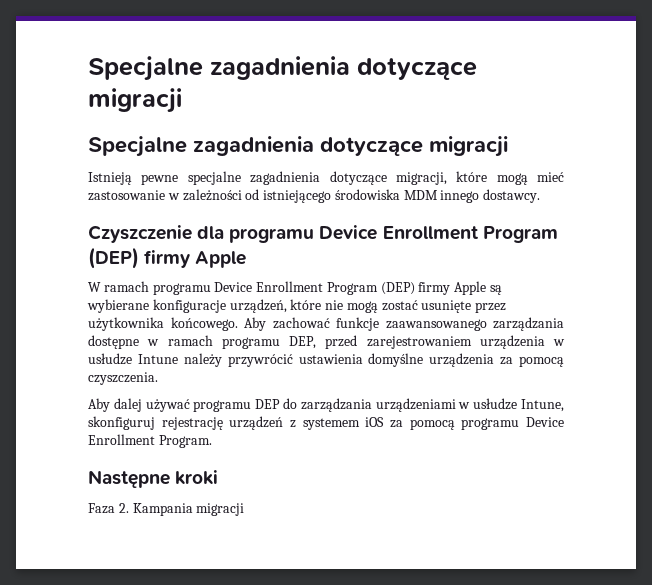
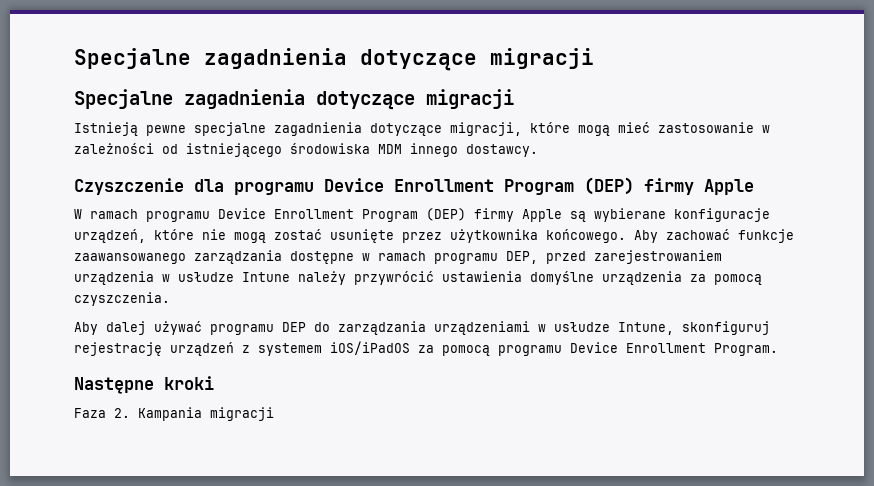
- Aby dalej używać programu DEP do zarządzania urządzeniami w usłudze Intune, skonfiguruj rejestrację urządzeń z systemem iOS za pomocą programu Device Enrollment Program.
+ Aby dalej używać programu DEP do zarządzania urządzeniami w usłudze Intune, skonfiguruj rejestrację urządzeń z systemem iOS/iPadOS za pomocą programu Device Enrollment Program.

